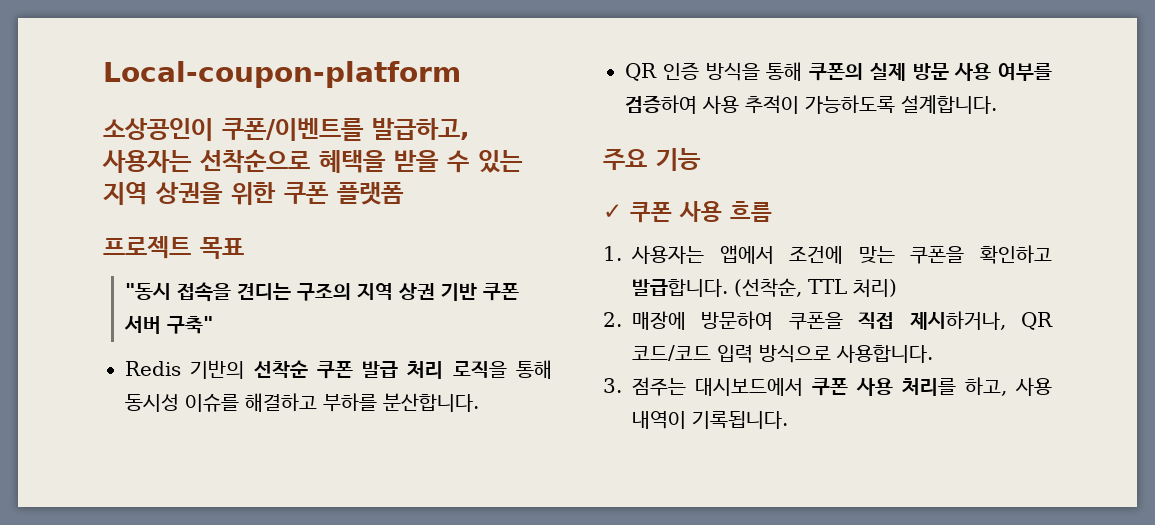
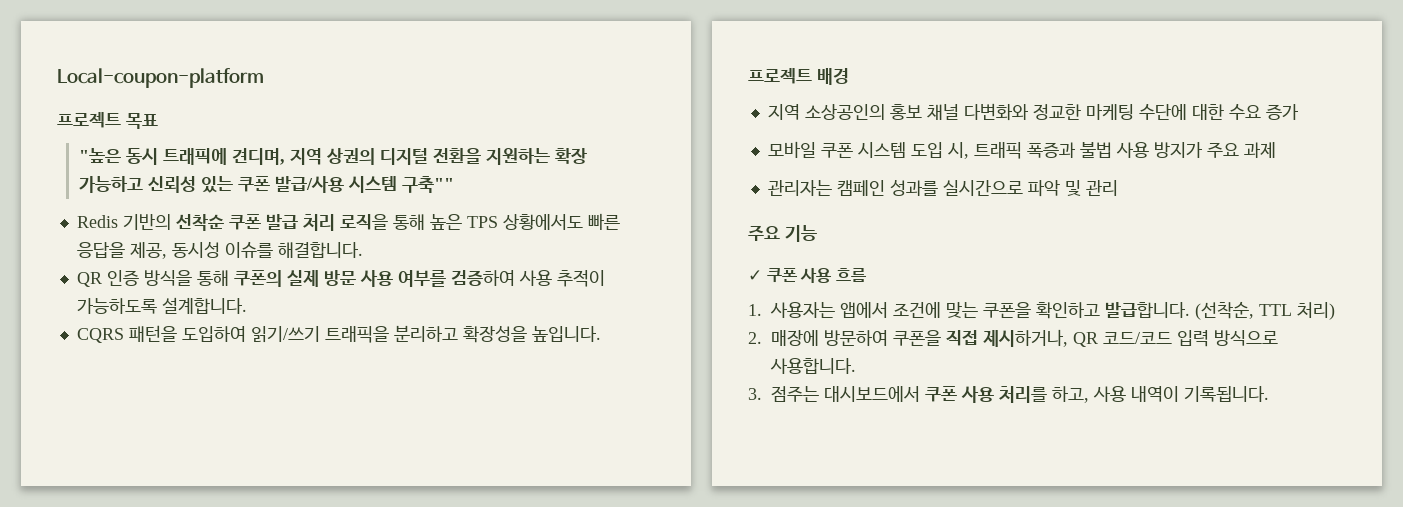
- 소상공인이 쿠폰/이벤트를 발급하고, 사용자는 선착순으로 혜택을 받을 수 있는 지역 상권을 위한 쿠폰 플랫폼
  프로젝트 목표
- "동시 접속을 견디는 구조의 지역 상권 기반 쿠폰 서버 구축"
+ "높은 동시 트래픽에 견디며, 지역 상권의 디지털 전환을 지원하는 확장 가능하고 신뢰성 있는 쿠폰 발급/사용 시스템 구축""
- Redis 기반의 선착순 쿠폰 발급 처리 로직을 통해 동시성 이슈를 해결하고 부하를 분산합니다.
+ Redis 기반의 선착순 쿠폰 발급 처리 로직을 통해 높은 TPS 상황에서도 빠른 응답을 제공, 동시성 이슈를 해결합니다.
+ CQRS 패턴을 도입하여 읽기/쓰기 트래픽을 분리하고 확장성을 높입니다.
+ 프로젝트 배경
+ 지역 소상공인의 홍보 채널 다변화와 정교한 마케팅 수단에 대한 수요 증가
+ 모바일 쿠폰 시스템 도입 시, 트래픽 폭증과 불법 사용 방지가 주요 과제
+ 관리자는 캠페인 성과를 실시간으로 파악 및 관리

